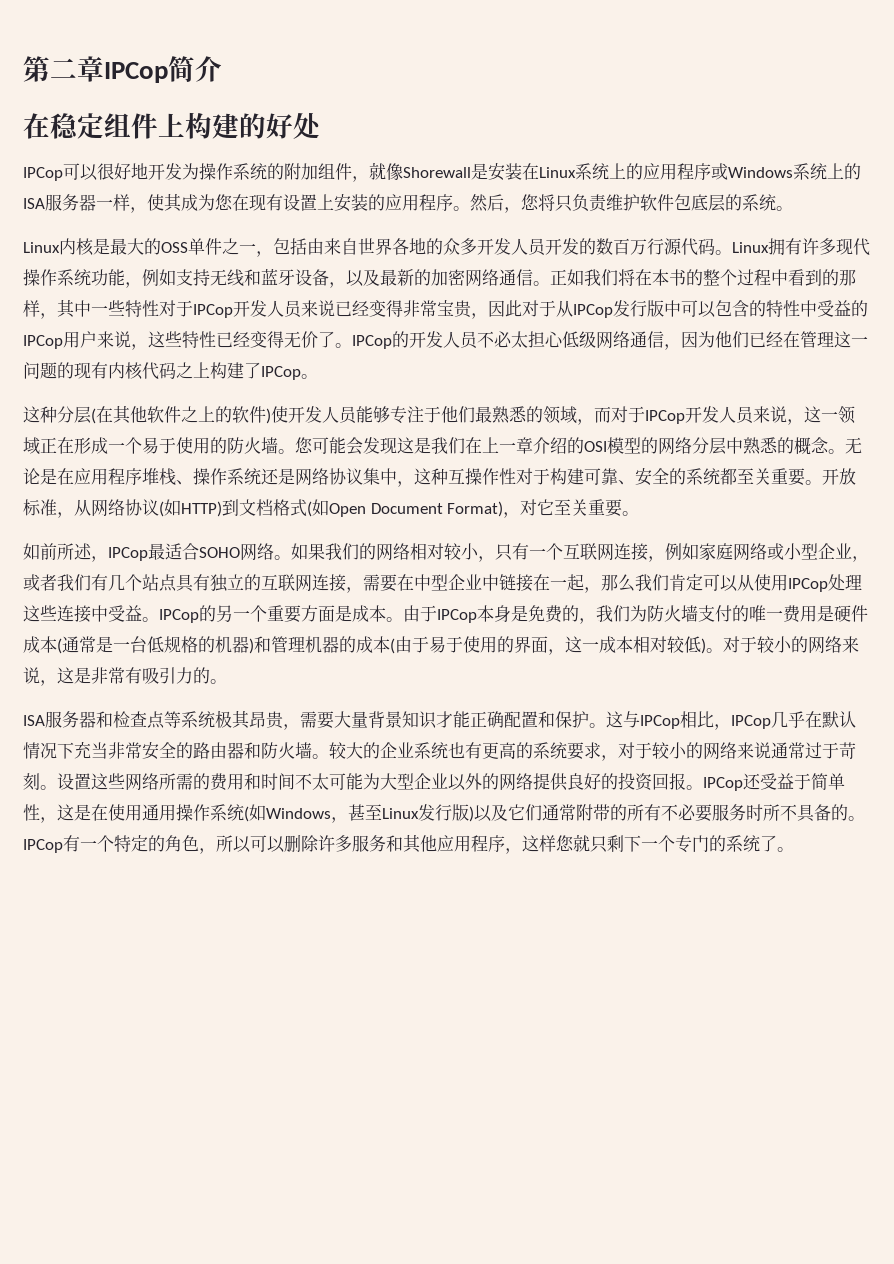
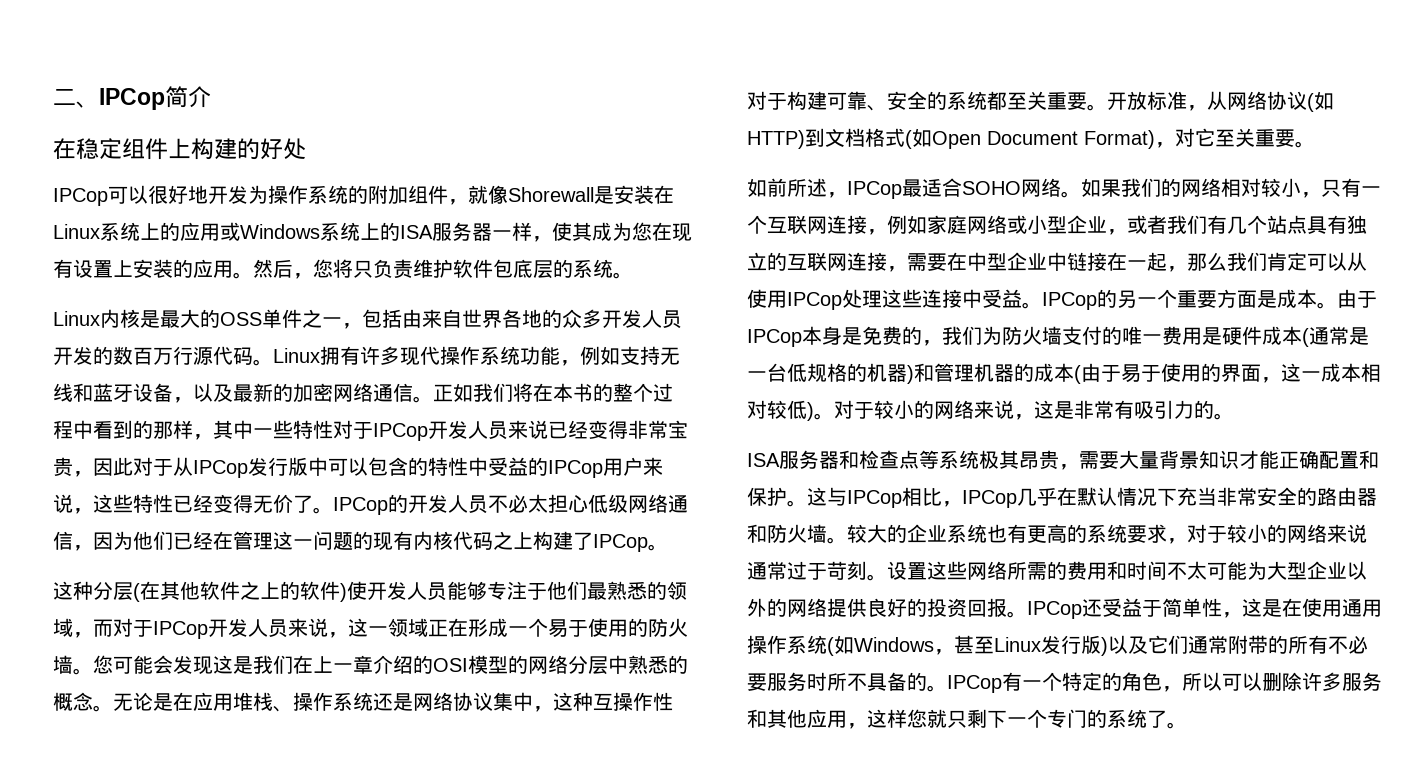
- 第二章IPCop简介
+ 二、IPCop简介
- IPCop可以很好地开发为操作系统的附加组件，就像Shorewall是安装在Linux系统上的应用程序或Windows系统上的ISA服务器一样，使其成为您在现有设置上安装的应用程序。
+ IPCop可以很好地开发为操作系统的附加组件，就像Shorewall是安装在Linux系统上的应用或Windows系统上的ISA服务器一样，使其成为您在现有设置上安装的应用。
- 无论是在应用程序堆栈、操作系统还是网络协议集中，这种互操作性对于构建可靠、安全的系统都至关重要。
+ 无论是在应用堆栈、操作系统还是网络协议集中，这种互操作性对于构建可靠、安全的系统都至关重要。
- IPCop有一个特定的角色，所以可以删除许多服务和其他应用程序，这样您就只剩下一个专门的系统了。
+ IPCop有一个特定的角色，所以可以删除许多服务和其他应用，这样您就只剩下一个专门的系统了。

